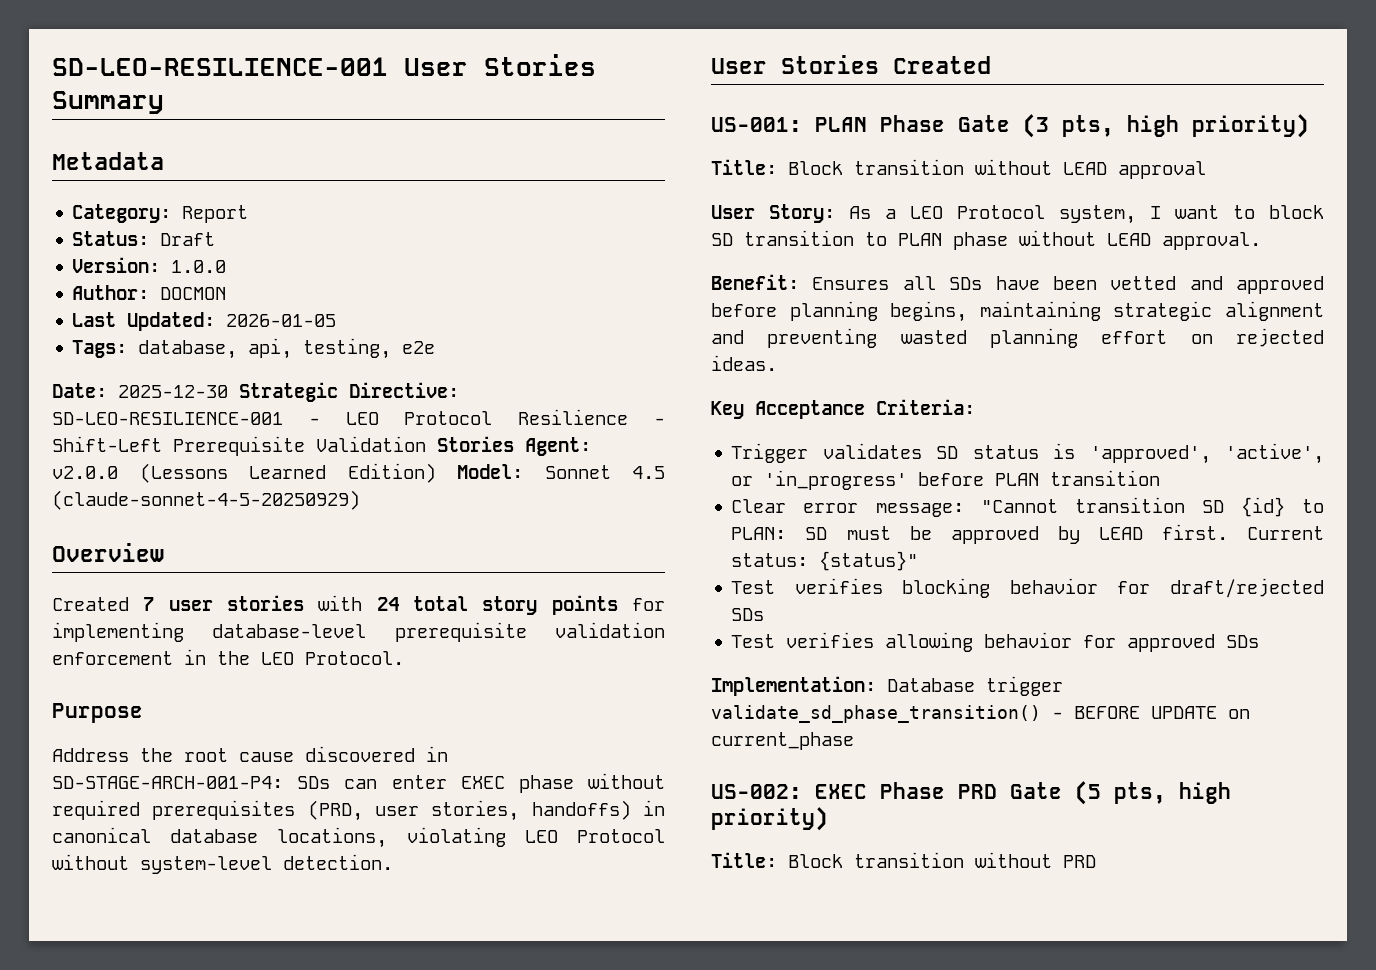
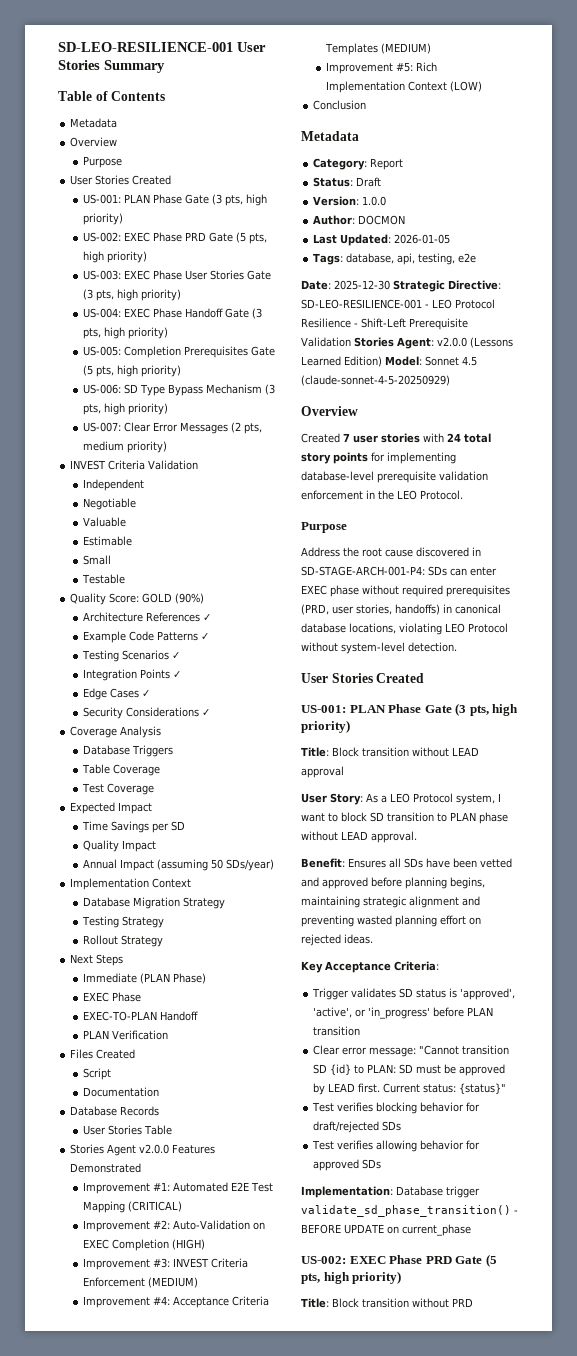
+ Table of Contents
+ Metadata
+ Overview
+ Purpose
+ User Stories Created
+ US-001: PLAN Phase Gate (3 pts, high priority)
+ US-002: EXEC Phase PRD Gate (5 pts, high priority)
+ US-003: EXEC Phase User Stories Gate (3 pts, high priority)
+ US-004: EXEC Phase Handoff Gate (3 pts, high priority)
+ US-005: Completion Prerequisites Gate (5 pts, high priority)
+ US-006: SD Type Bypass Mechanism (3 pts, high priority)
+ US-007: Clear Error Messages (2 pts, medium priority)
+ INVEST Criteria Validation
+ Independent
+ Negotiable
+ Valuable
+ Estimable
+ Small
+ Testable
+ Quality Score: GOLD (90%)
+ Architecture References ✓
+ Example Code Patterns ✓
+ Testing Scenarios ✓
+ Integration Points ✓
+ Edge Cases ✓
+ Security Considerations ✓
+ Coverage Analysis
+ Database Triggers
+ Table Coverage
+ Test Coverage
+ Expected Impact
+ Time Savings per SD
+ Quality Impact
+ Annual Impact (assuming 50 SDs/year)
+ Implementation Context
+ Database Migration Strategy
+ Testing Strategy
+ Rollout Strategy
+ Next Steps
+ Immediate (PLAN Phase)
+ EXEC Phase
+ EXEC-TO-PLAN Handoff
+ PLAN Verification
+ Files Created
+ Script
+ Documentation
+ Database Records
+ User Stories Table
+ Stories Agent v2.0.0 Features Demonstrated
+ Improvement #1: Automated E2E Test Mapping (CRITICAL)
+ Improvement #2: Auto-Validation on EXEC Completion (HIGH)
+ Improvement #3: INVEST Criteria Enforcement (MEDIUM)
+ Improvement #4: Acceptance Criteria Templates (MEDIUM)
+ Improvement #5: Rich Implementation Context (LOW)
+ Conclusion

